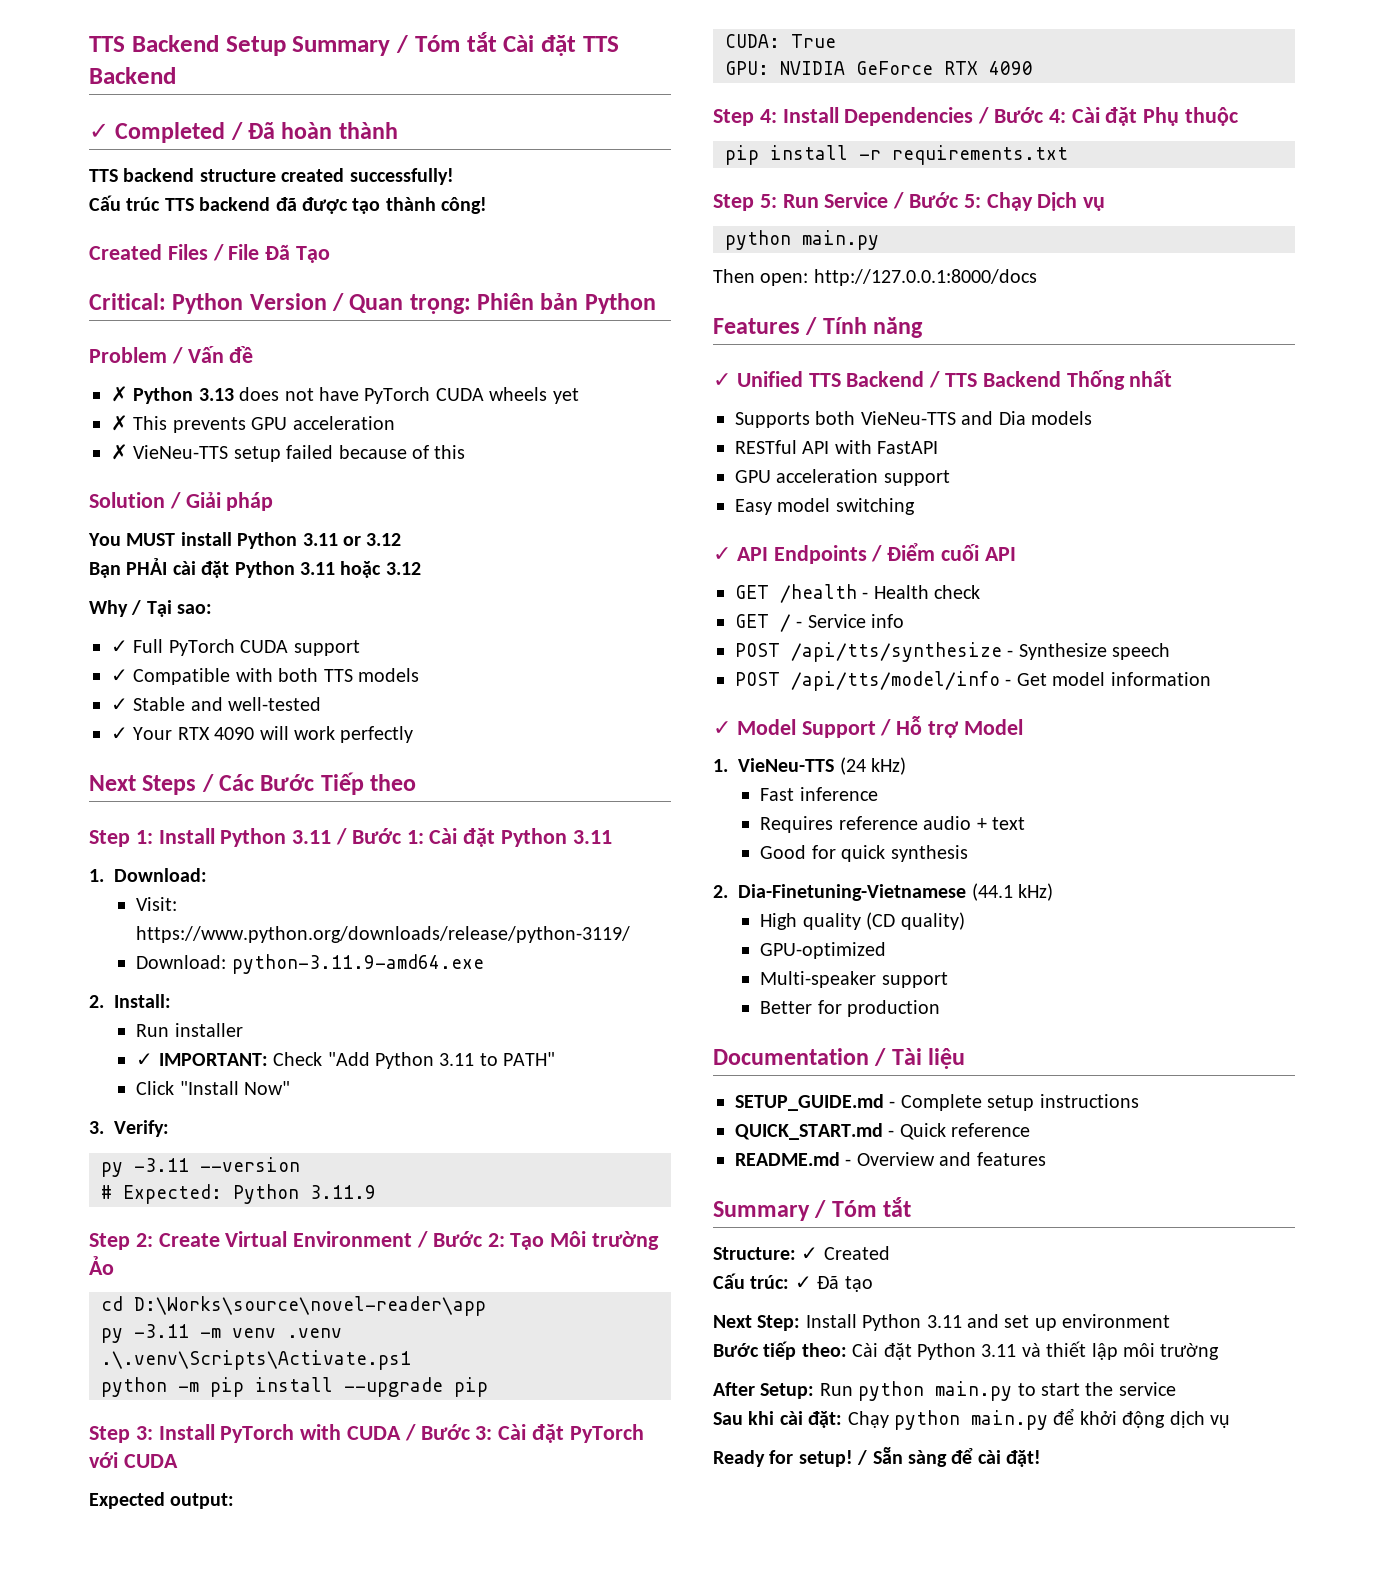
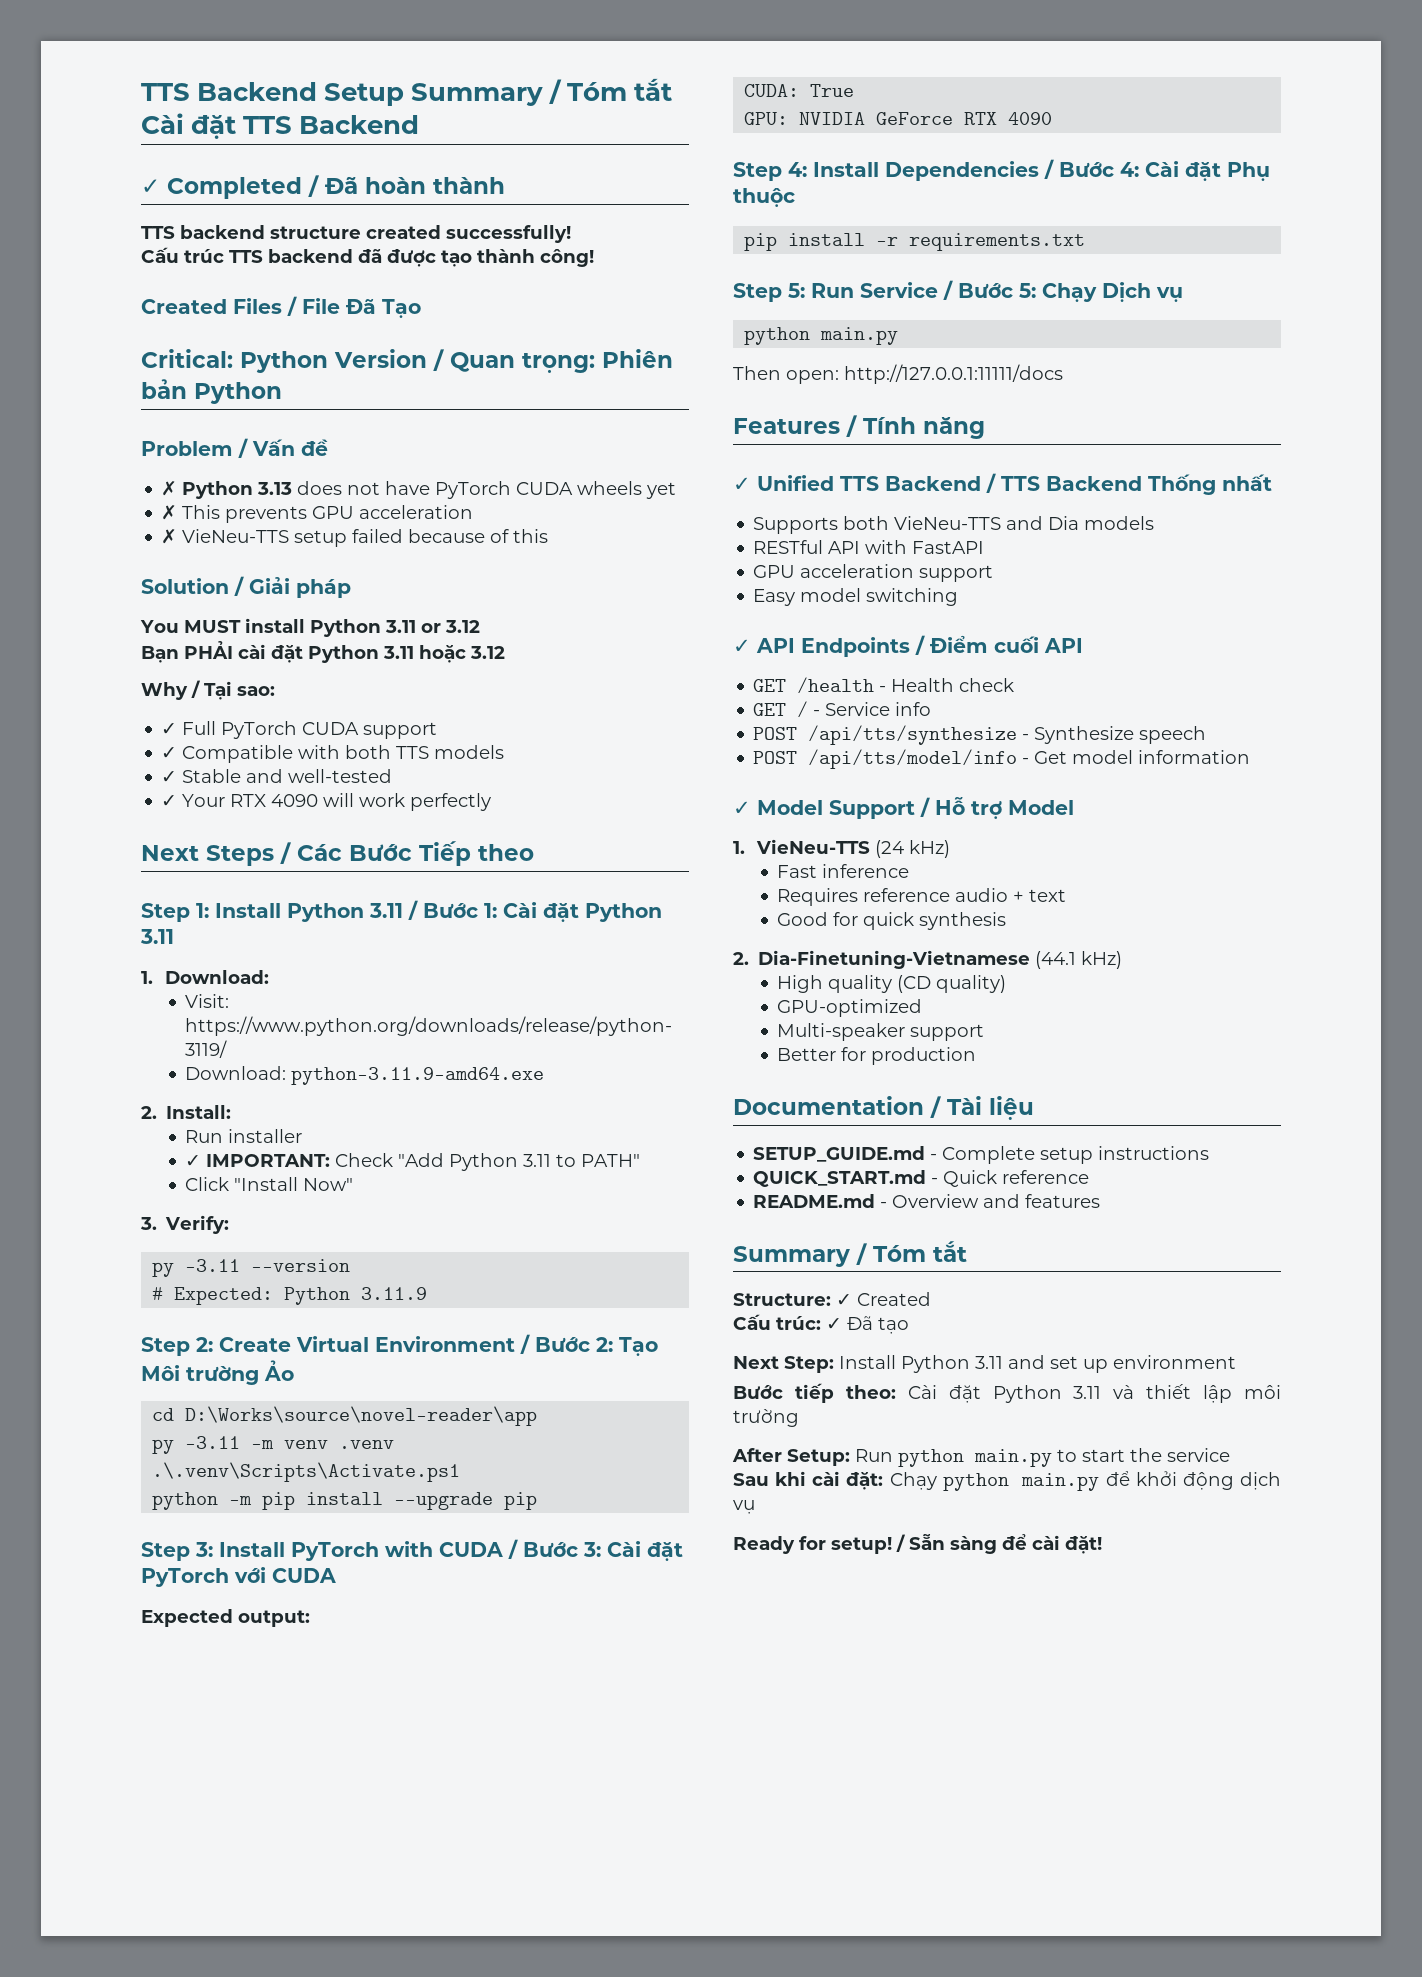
- Then open: http://127.0.0.1:8000/docs
+ Then open: http://127.0.0.1:11111/docs

